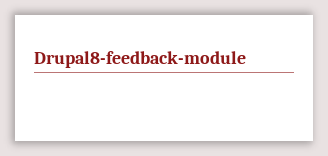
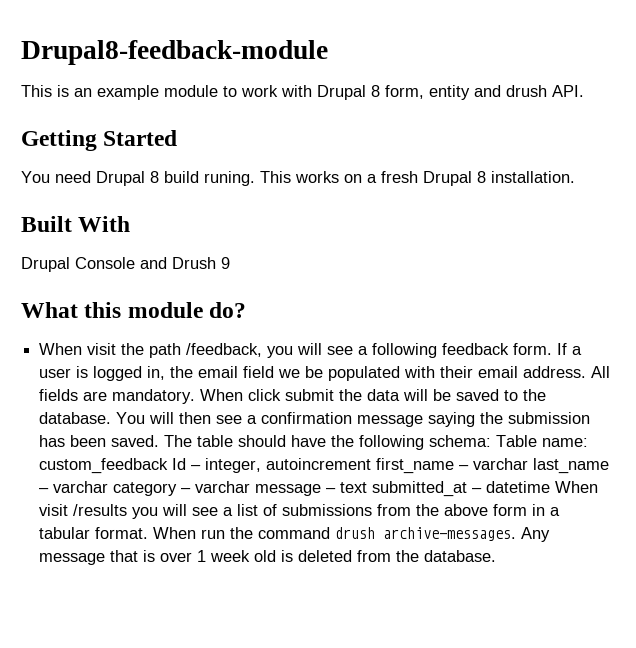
+ This is an example module to work with Drupal 8 form, entity and drush API.
+ Getting Started
+ You need Drupal 8 build runing. This works on a fresh Drupal 8 installation.
+ Built With
+ Drupal Console and Drush 9
+ What this module do?
+ When visit the path /feedback, you will see a following feedback form. If a user is logged in, the email field we be populated with their email address. All fields are mandatory. When click submit the data will be saved to the database. You will then see a confirmation message saying the submission has been saved. The table should have the following schema: Table name: custom_feedback Id – integer, autoincrement first_name – varchar last_name – varchar category – varchar message – text submitted_at – datetime When visit /results you will see a list of submissions from the above form in a tabular format. When run the command drush archive-messages. Any message that is over 1 week old is deleted from the database.

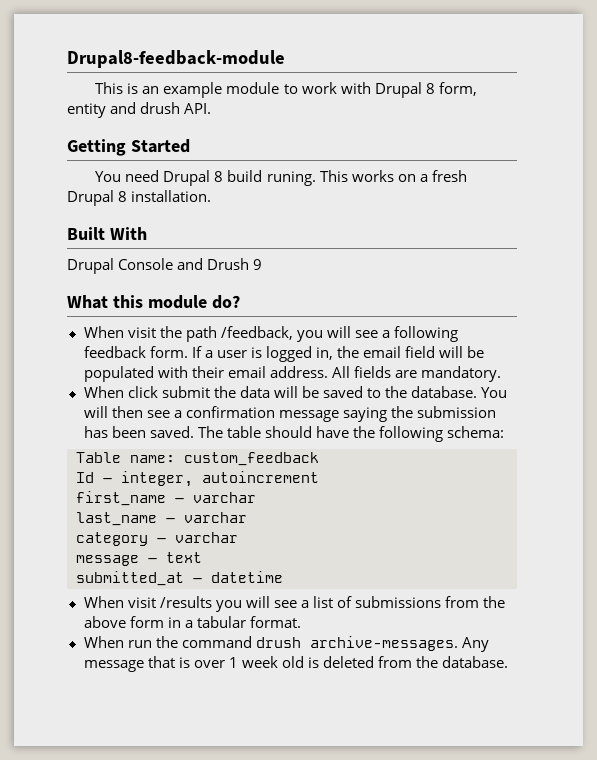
- If a user is logged in, the email field we be populated with their email address.
+ If a user is logged in, the email field will be populated with their email address.
- All fields are mandatory. When click submit the data will be saved to the database.
+ All fields are mandatory.
+ When click submit the data will be saved to the database.
- The table should have the following schema: Table name: custom_feedback Id – integer, autoincrement first_name – varchar last_name – varchar category – varchar message – text submitted_at – datetime When visit /results you will see a list of submissions from the above form in a tabular format. When run the command drush archive-messages.
+ The table should have the following schema:
+ Table name: custom_feedback
+ Id – integer, autoincrement
+ first_name – varchar
+ last_name – varchar
+ category – varchar
+ message – text
+ submitted_at – datetime
+ When visit /results you will see a list of submissions from the above form in a tabular format.
+ When run the command drush archive-messages.

